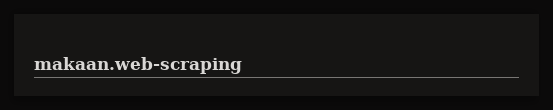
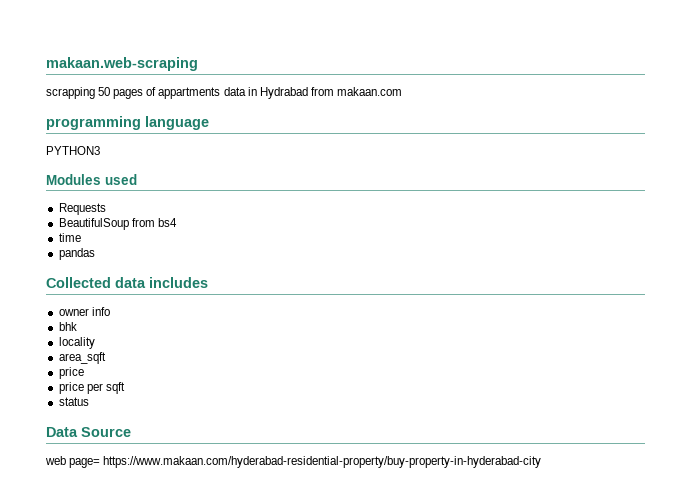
+ scrapping 50 pages of appartments data in Hydrabad from makaan.com
+ programming language
+ PYTHON3
+ Modules used
+ Requests
+ BeautifulSoup from bs4
+ time
+ pandas
+ Collected data includes
+ owner info
+ bhk
+ locality
+ area_sqft
+ price
+ price per sqft
+ status
+ Data Source
+ web page= https://www.makaan.com/hyderabad-residential-property/buy-property-in-hyderabad-city

